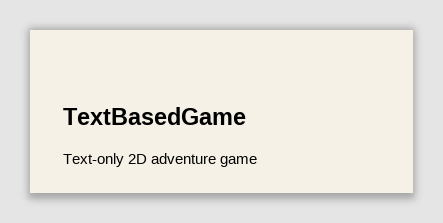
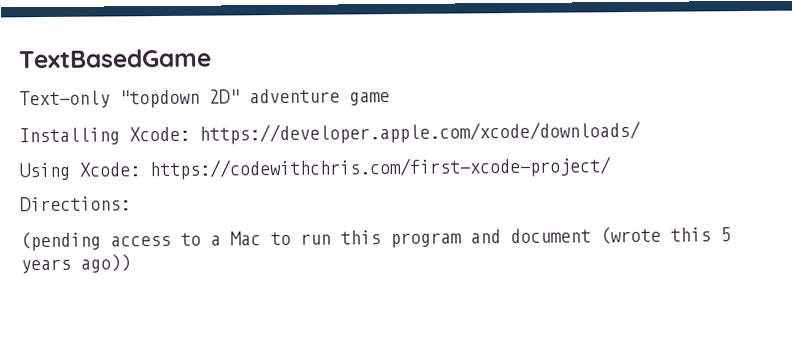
- Text-only 2D adventure game
+ Text-only "topdown 2D" adventure game
+ Installing Xcode: https://developer.apple.com/xcode/downloads/
+ Using Xcode: https://codewithchris.com/first-xcode-project/
+ Directions:
+ (pending access to a Mac to run this program and document (wrote this 5 years ago))

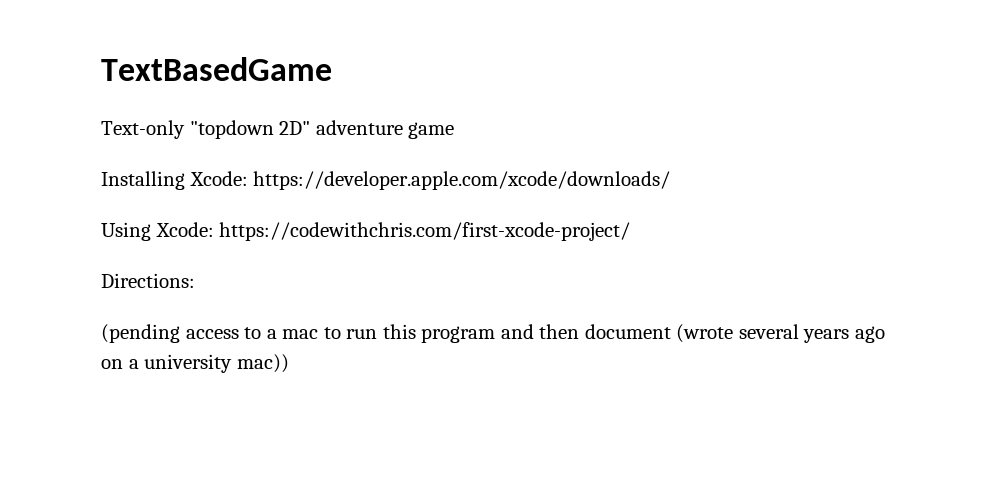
- (pending access to a Mac to run this program and document (wrote this 5 years ago))
+ (pending access to a mac to run this program and then document (wrote several years ago on a university mac))

